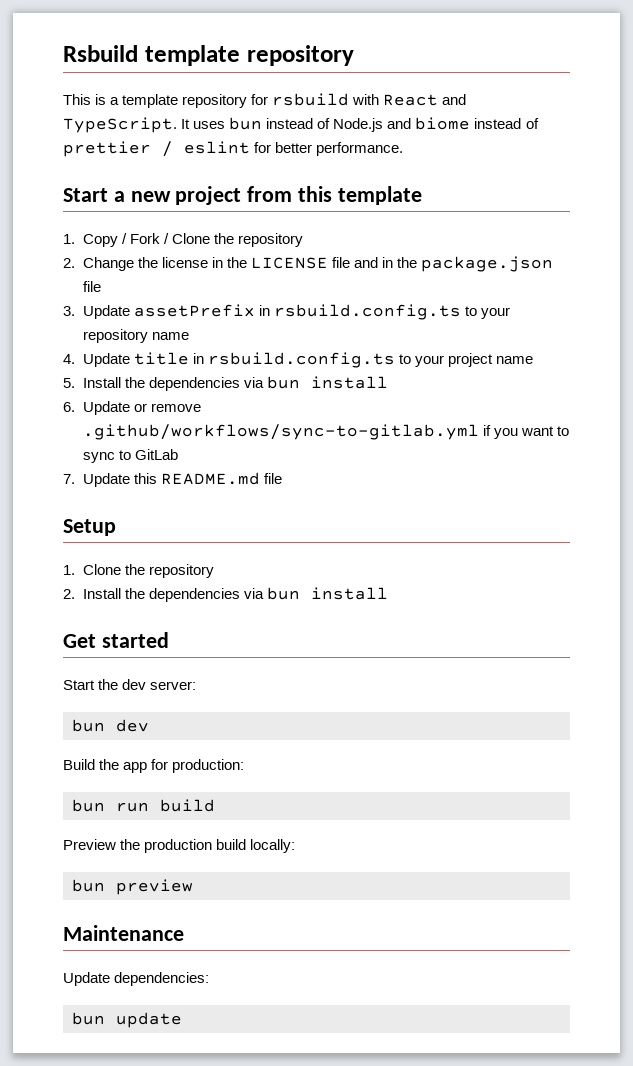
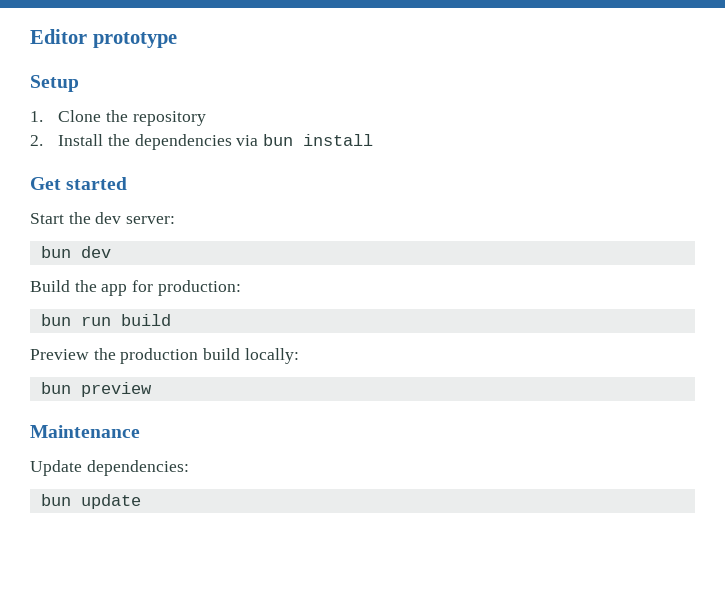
- Rsbuild template repository
- This is a template repository for rsbuild with React and TypeScript. It uses bun instead of Node.js and biome instead of prettier / eslint for better performance.
- Start a new project from this template
- 1. Copy / Fork / Clone the repository
- 2. Change the license in the LICENSE file and in the package.json file
- 3. Update assetPrefix in rsbuild.config.ts to your repository name
- 4. Update title in rsbuild.config.ts to your project name
- 5. Install the dependencies via bun install
- 6. Update or remove .github/workflows/sync-to-gitlab.yml if you want to sync to GitLab
- 7. Update this README.md file
+ Editor prototype

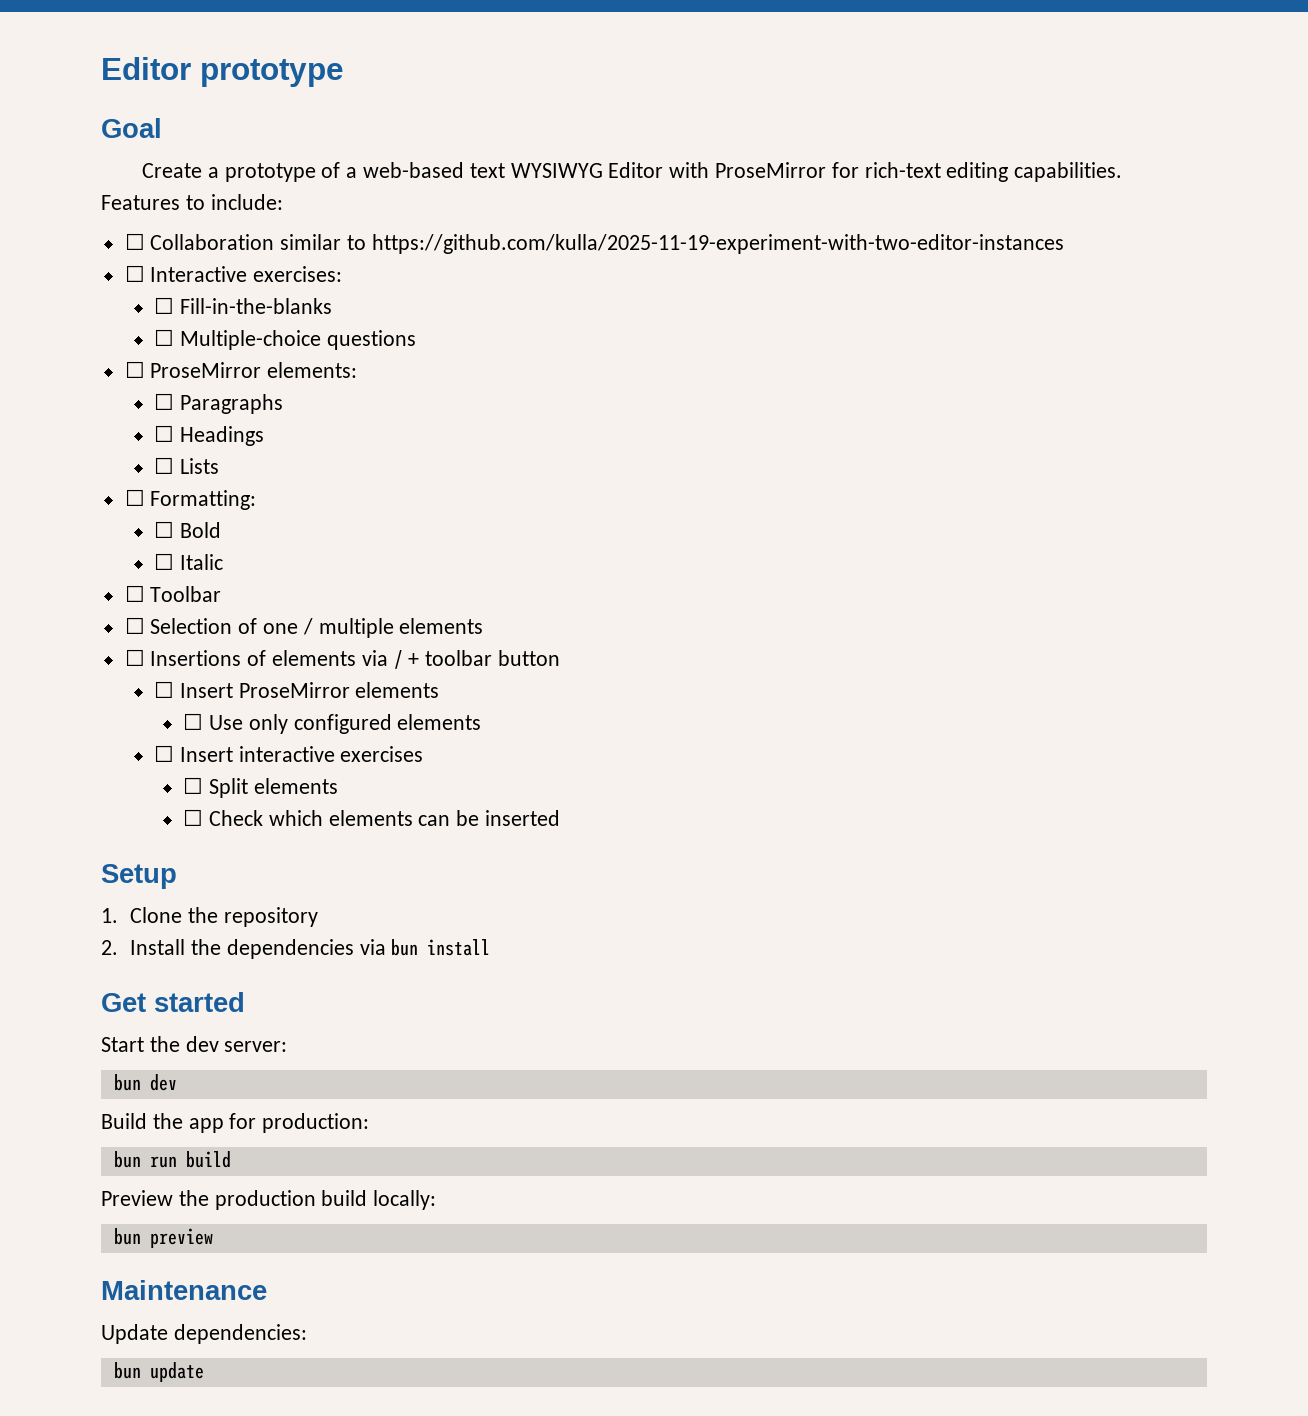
+ Goal
+ Create a prototype of a web-based text WYSIWYG Editor with ProseMirror for rich-text editing capabilities. Features to include:
+ ☐ Collaboration similar to https://github.com/kulla/2025-11-19-experiment-with-two-editor-instances
+ ☐ Interactive exercises:
+ ☐ Fill-in-the-blanks
+ ☐ Multiple-choice questions
+ ☐ ProseMirror elements:
+ ☐ Paragraphs
+ ☐ Headings
+ ☐ Lists
+ ☐ Formatting:
+ ☐ Bold
+ ☐ Italic
+ ☐ Toolbar
+ ☐ Selection of one / multiple elements
+ ☐ Insertions of elements via / + toolbar button
+ ☐ Insert ProseMirror elements
+ ☐ Use only configured elements
+ ☐ Insert interactive exercises
+ ☐ Split elements
+ ☐ Check which elements can be inserted

